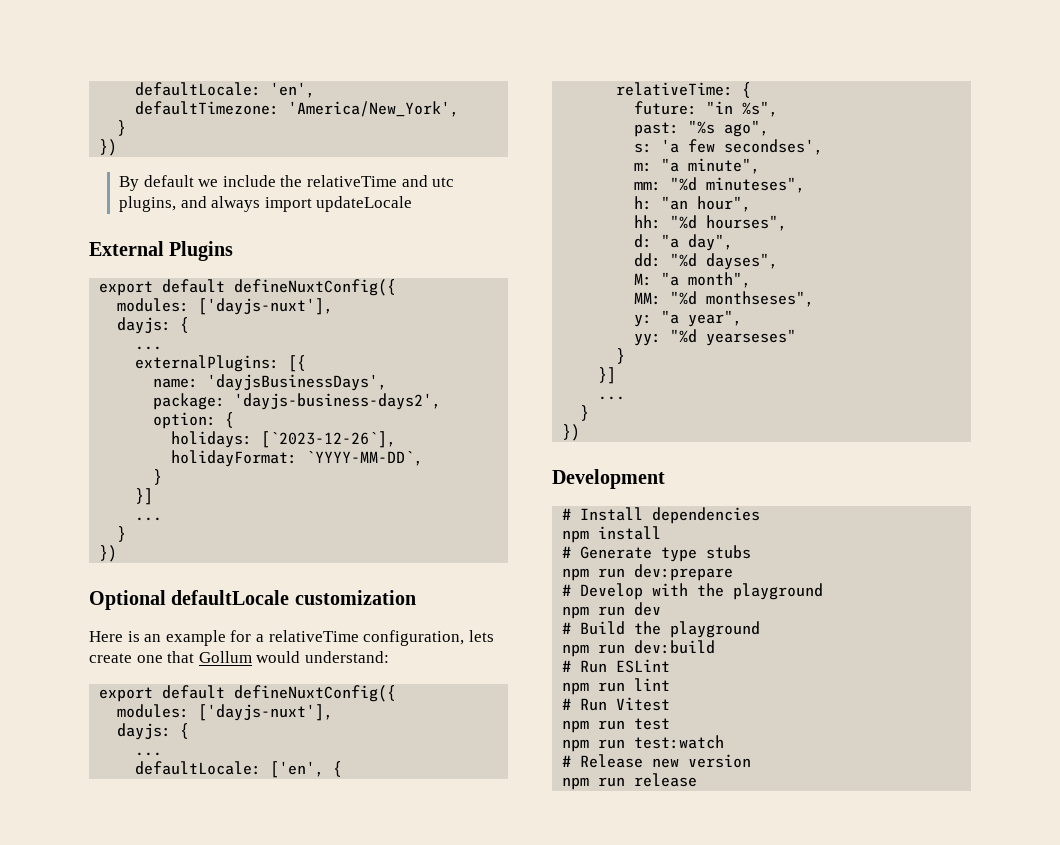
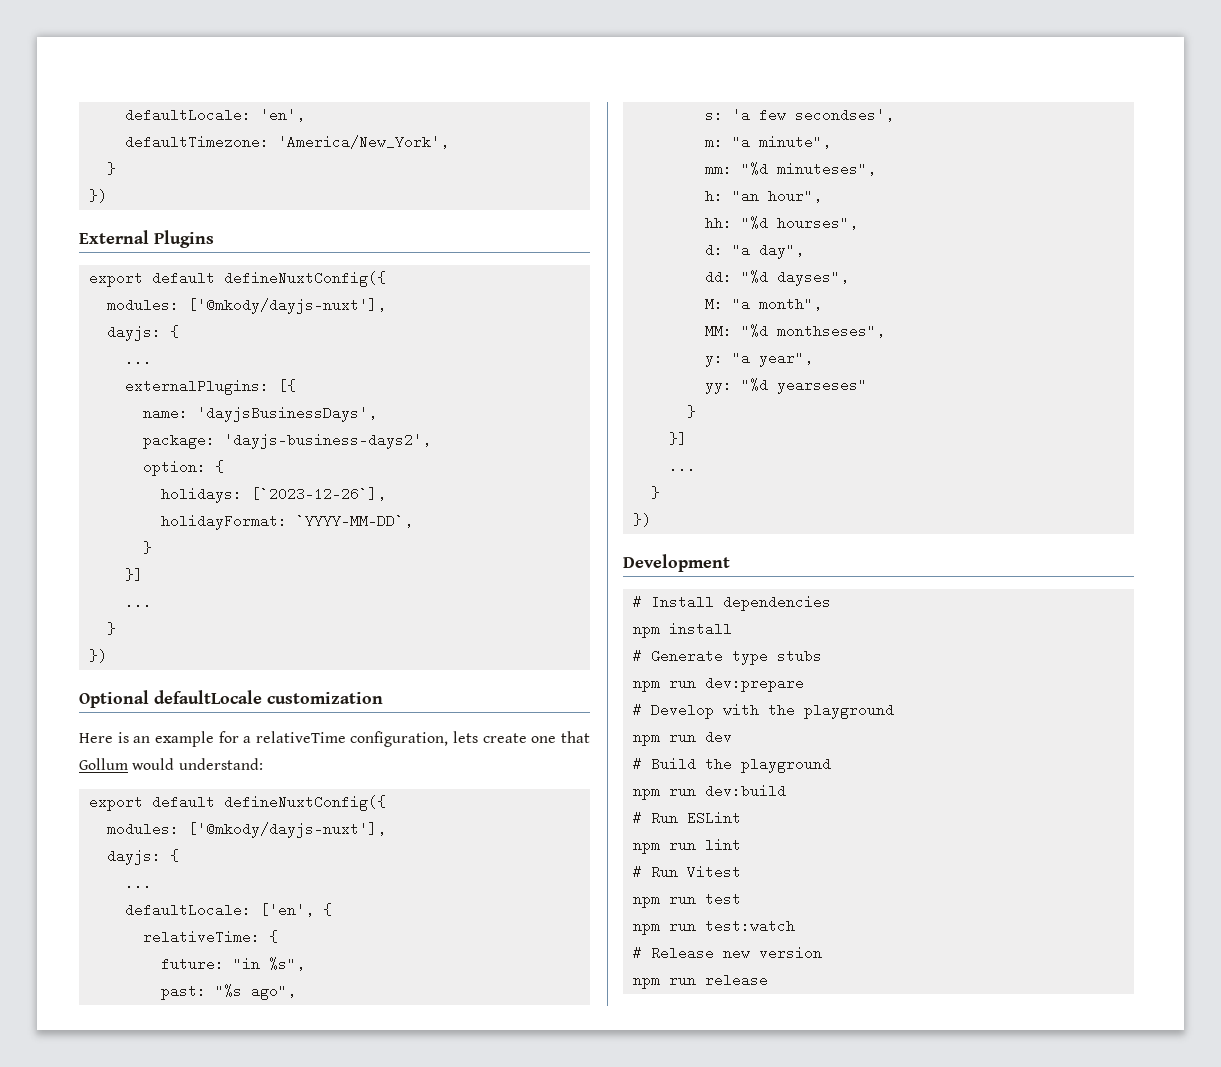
- By default we include the relativeTime and utc plugins, and always import updateLocale
  External Plugins
  export default defineNuxtConfig({
- modules: ['dayjs-nuxt'],
+ modules: ['@mkody/dayjs-nuxt'],
  Here is an example for a relativeTime configuration, lets create one that Gollum would understand:
  export default defineNuxtConfig({
- modules: ['dayjs-nuxt'],
+ modules: ['@mkody/dayjs-nuxt'],

